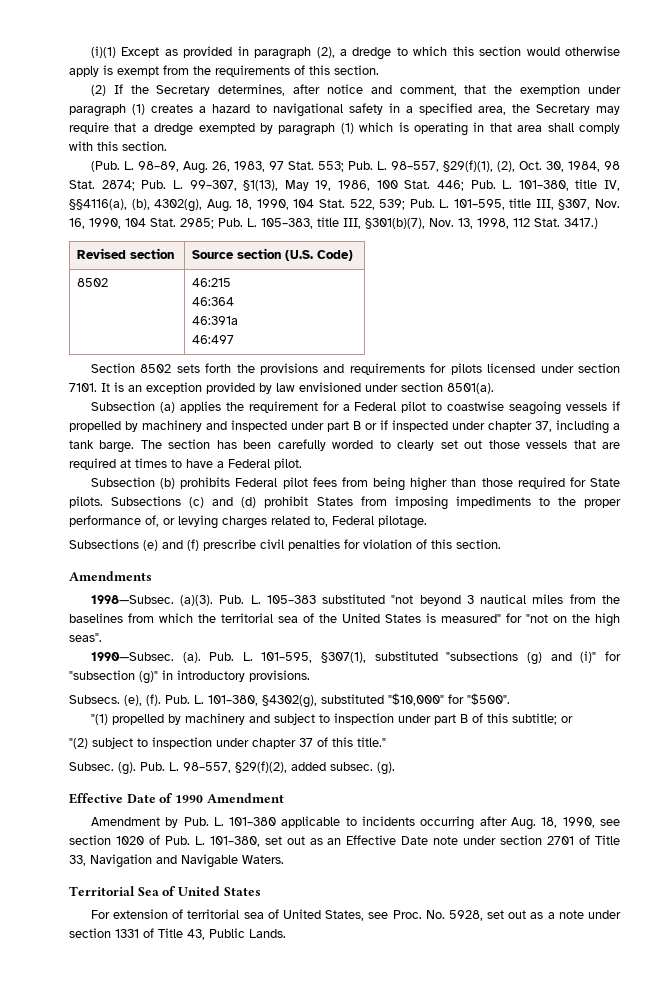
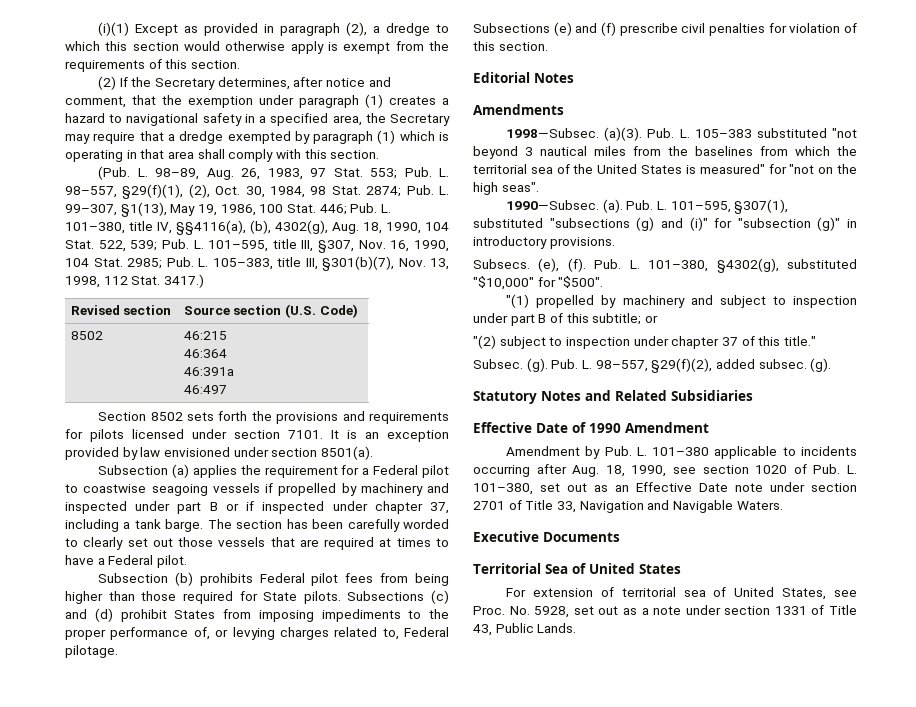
+ Editorial Notes
+ Statutory Notes and Related Subsidiaries
+ Executive Documents

